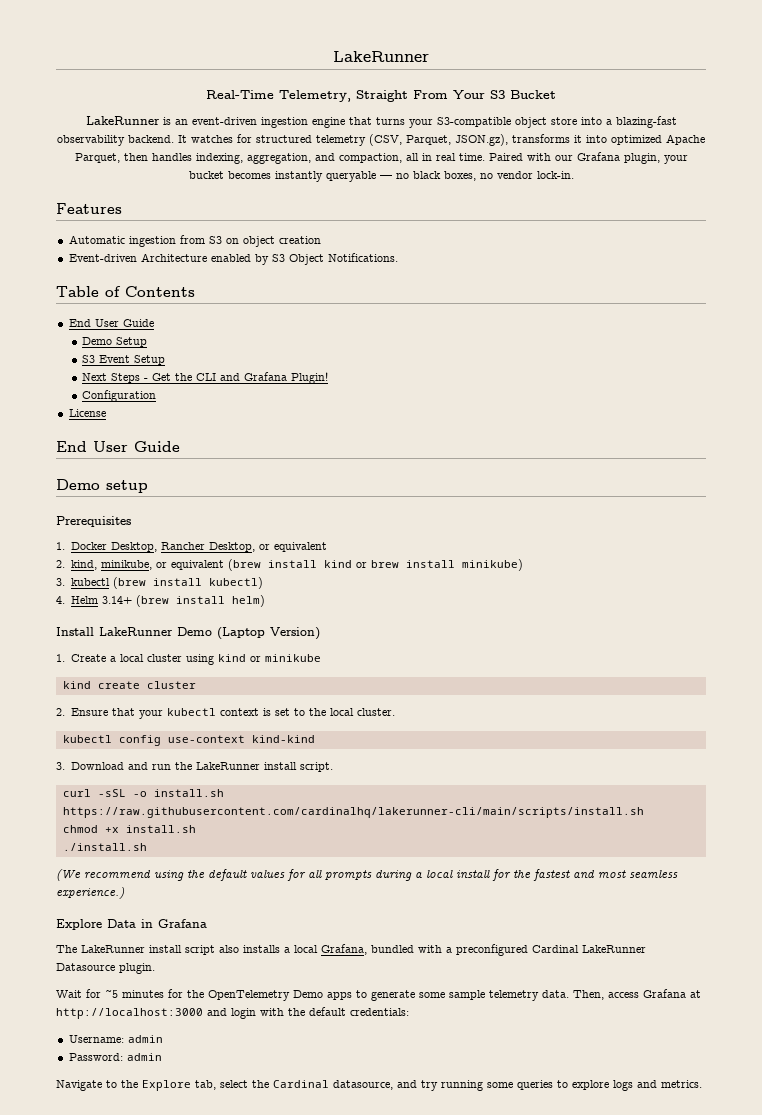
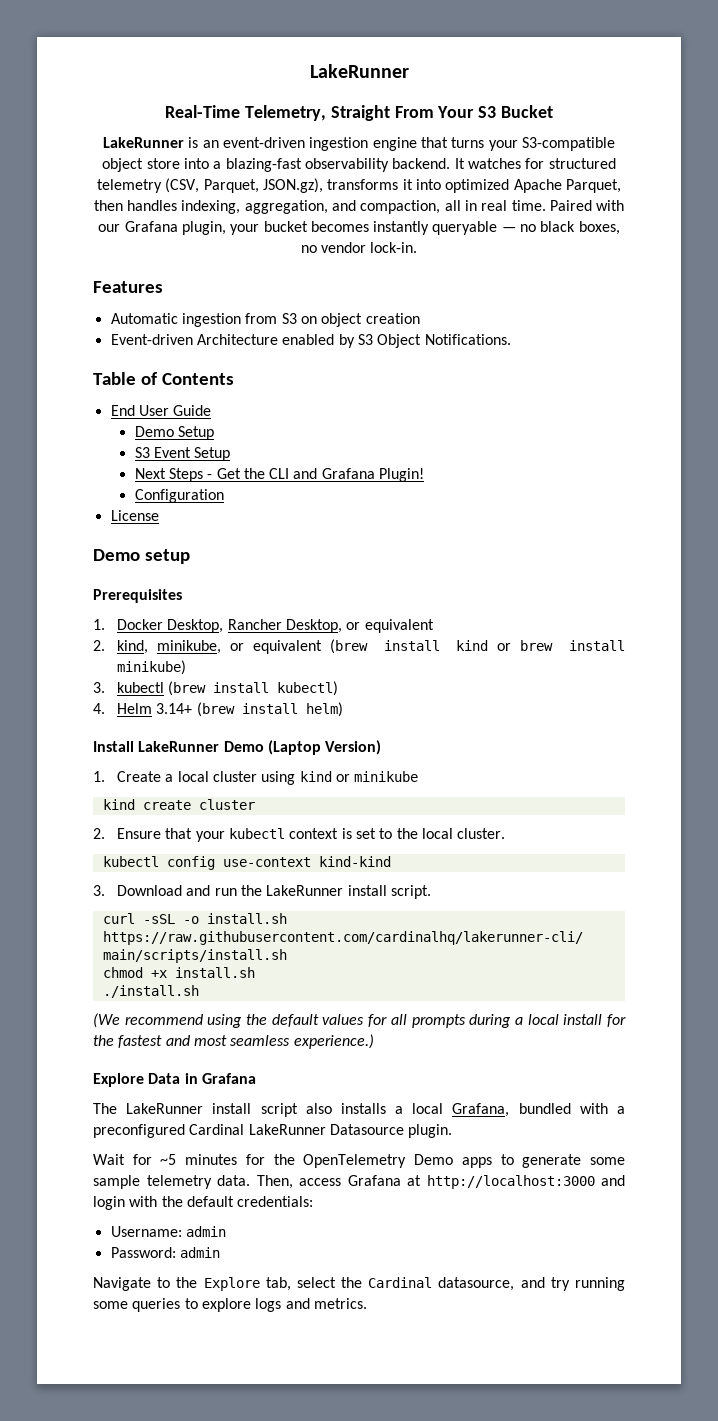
  License
- End User Guide

